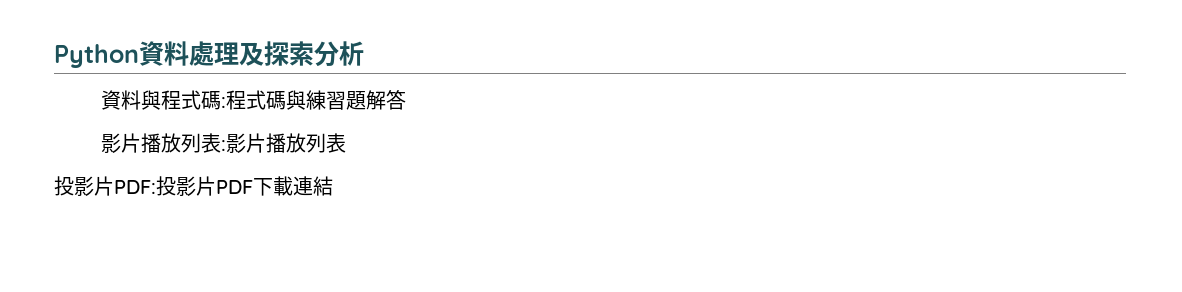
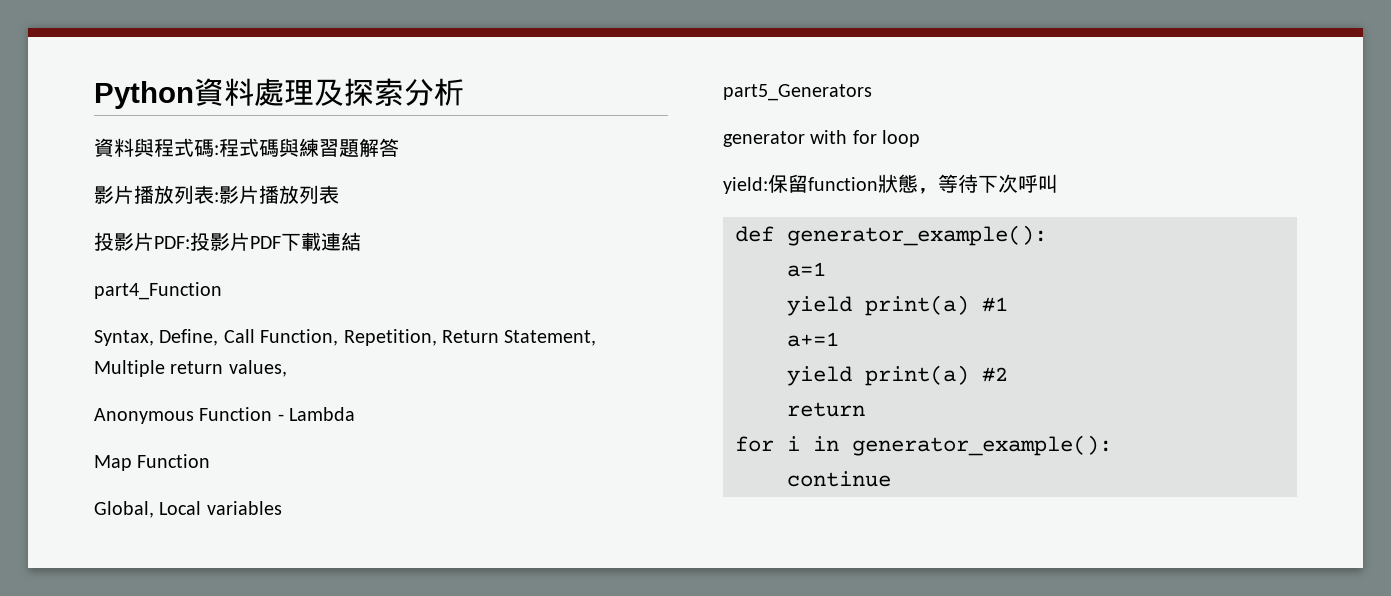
+ part4_Function
+ Syntax, Define, Call Function, Repetition, Return Statement, Multiple return values,
+ Anonymous Function - Lambda
+ Map Function
+ Global, Local variables
+ part5_Generators
+ generator with for loop
+ yield:保留function狀態，等待下次呼叫
+ def generator_example():
+ a=1
+ yield print(a) #1
+ a+=1
+ yield print(a) #2
+ return
+ for i in generator_example():
+ continue

